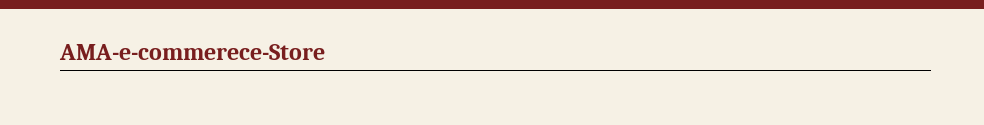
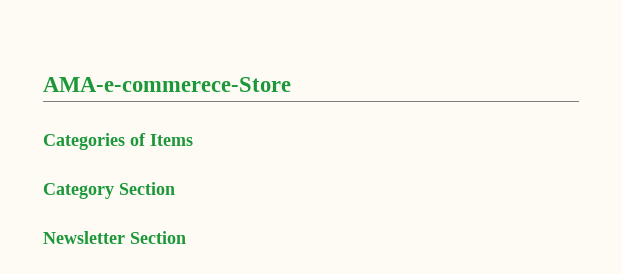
+ Categories of Items
+ Category Section
+ Newsletter Section

